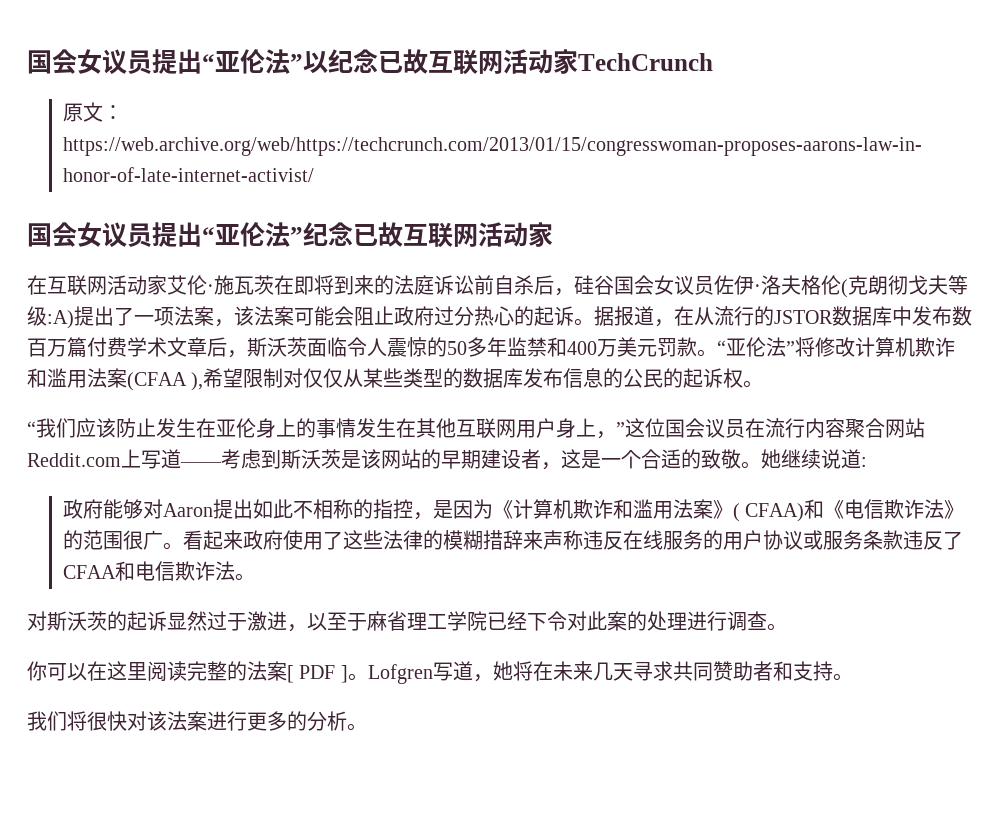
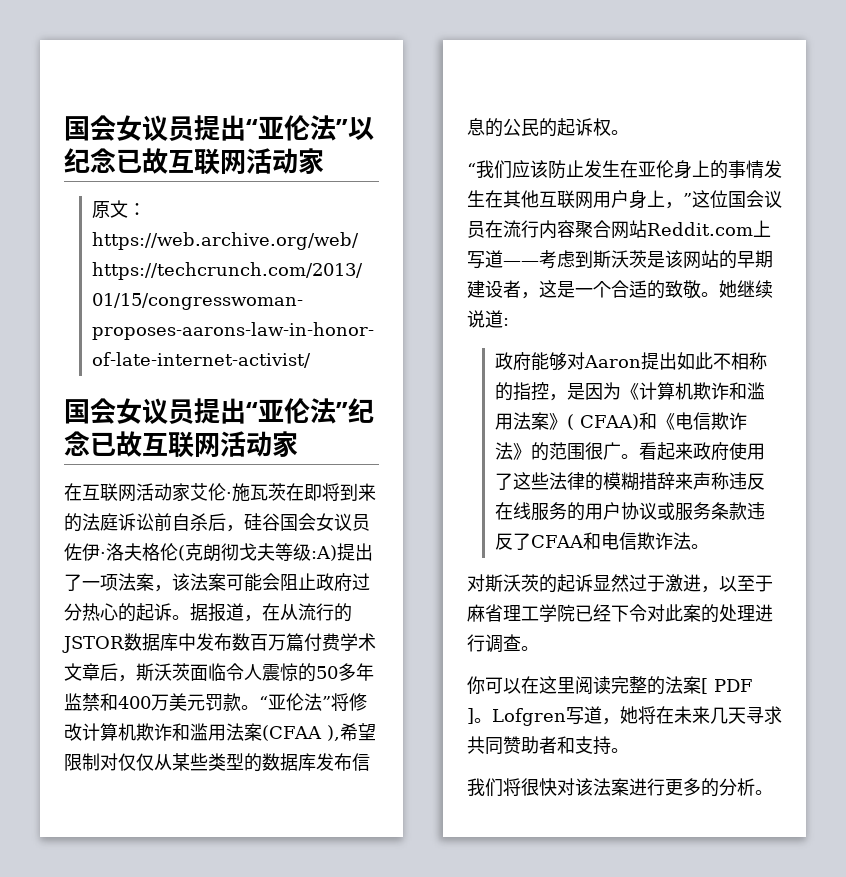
- 国会女议员提出“亚伦法”以纪念已故互联网活动家TechCrunch
+ 国会女议员提出“亚伦法”以纪念已故互联网活动家

